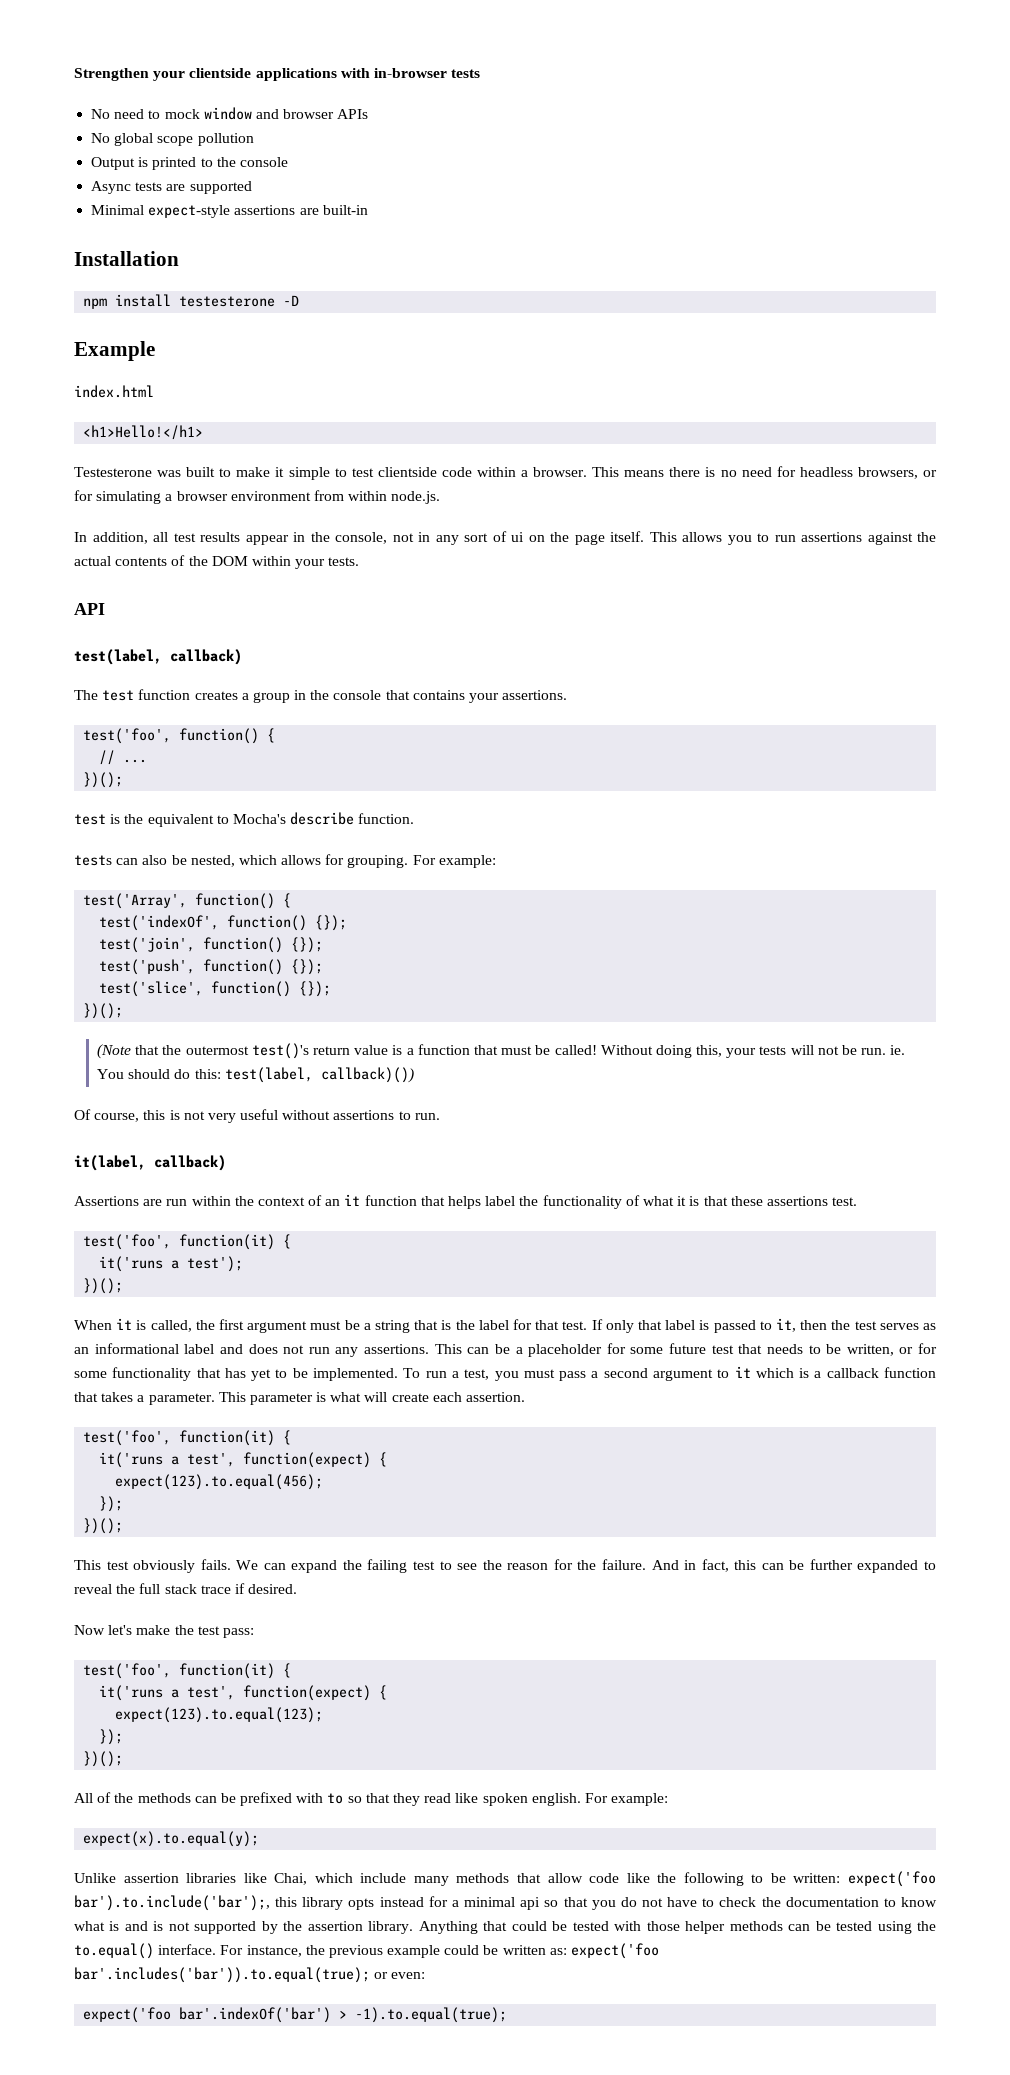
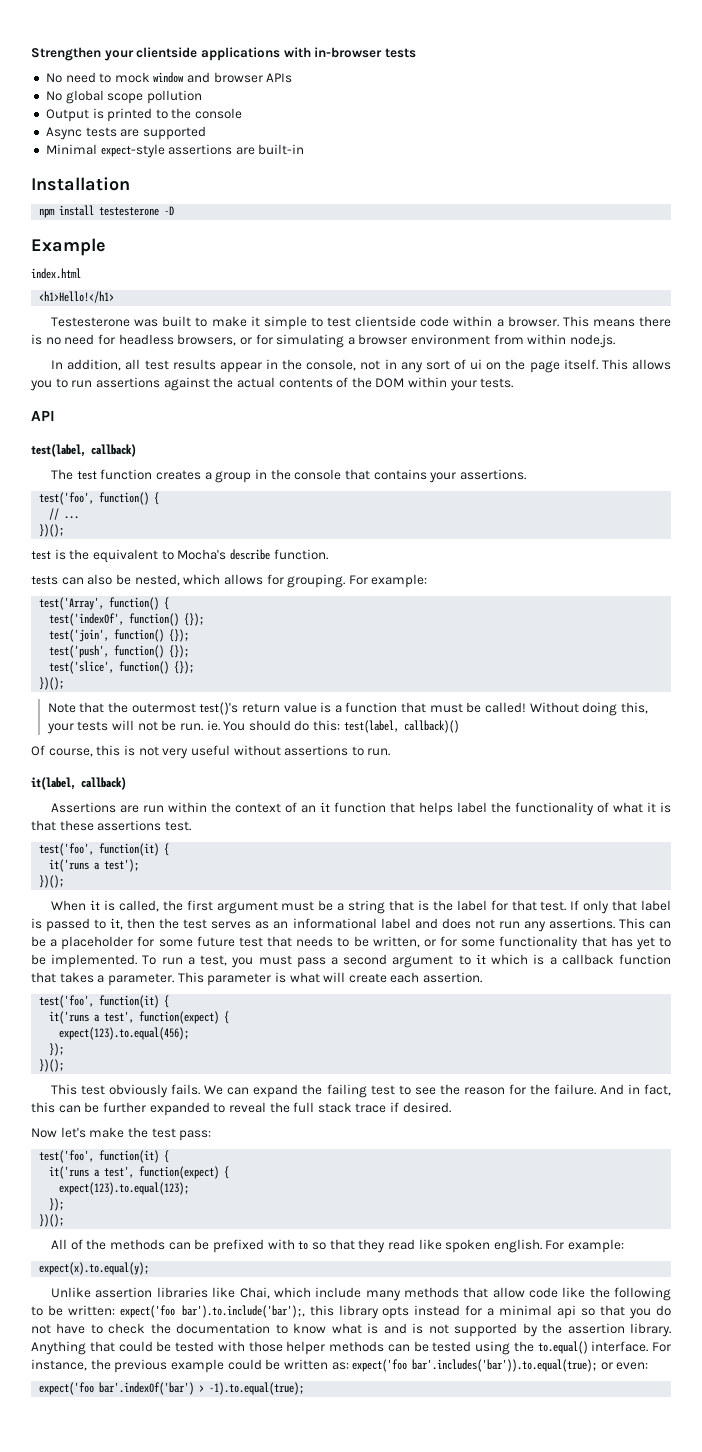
- (Note that the outermost test()'s return value is a function that must be called!
+ Note that the outermost test()'s return value is a function that must be called!
- Without doing this, your tests will not be run. ie. You should do this: test(label, callback)())
+ Without doing this, your tests will not be run. ie. You should do this: test(label, callback)()

